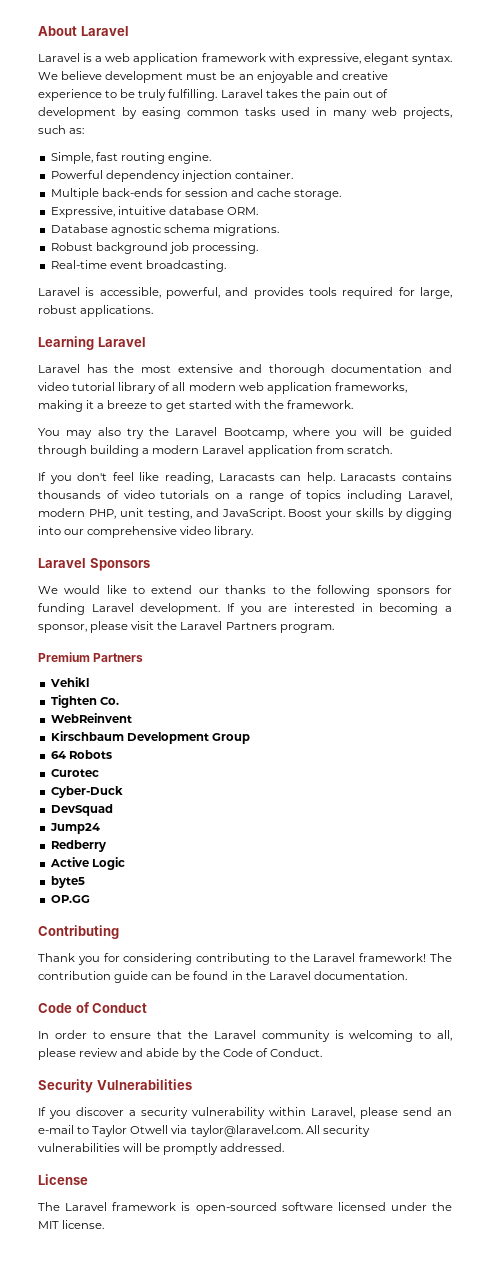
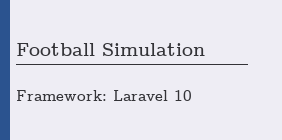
- About Laravel
- Laravel is a web application framework with expressive, elegant syntax. We believe development must be an enjoyable and creative experience to be truly fulfilling. Laravel takes the pain out of development by easing common tasks used in many web projects, such as:
- Simple, fast routing engine.
- Powerful dependency injection container.
- Multiple back-ends for session and cache storage.
- Expressive, intuitive database ORM.
- Database agnostic schema migrations.
- Robust background job processing.
- Real-time event broadcasting.
- Laravel is accessible, powerful, and provides tools required for large, robust applications.
- Learning Laravel
- Laravel has the most extensive and thorough documentation and video tutorial library of all modern web application frameworks, making it a breeze to get started with the framework.
- You may also try the Laravel Bootcamp, where you will be guided through building a modern Laravel application from scratch.
- If you don't feel like reading, Laracasts can help. Laracasts contains thousands of video tutorials on a range of topics including Laravel, modern PHP, unit testing, and JavaScript. Boost your skills by digging into our comprehensive video library.
- Laravel Sponsors
- We would like to extend our thanks to the following sponsors for funding Laravel development. If you are interested in becoming a sponsor, please visit the Laravel Partners program.
- Premium Partners
- Vehikl
- Tighten Co.
- WebReinvent
- Kirschbaum Development Group
- 64 Robots
- Curotec
- Cyber-Duck
- DevSquad
- Jump24
- Redberry
- Active Logic
- byte5
- OP.GG
- Contributing
- Thank you for considering contributing to the Laravel framework! The contribution guide can be found in the Laravel documentation.
- Code of Conduct
- In order to ensure that the Laravel community is welcoming to all, please review and abide by the Code of Conduct.
- Security Vulnerabilities
- If you discover a security vulnerability within Laravel, please send an e-mail to Taylor Otwell via taylor@laravel.com. All security vulnerabilities will be promptly addressed.
- License
- The Laravel framework is open-sourced software licensed under the MIT license.
+ Football Simulation
+ Framework: Laravel 10

